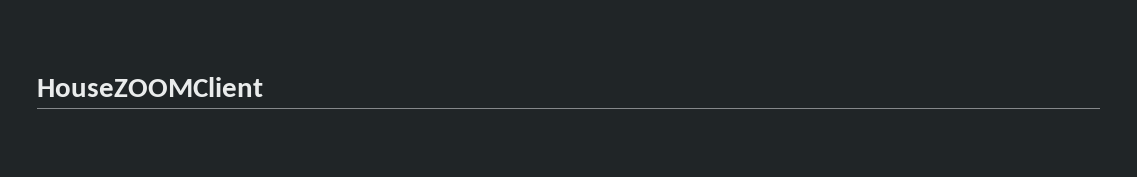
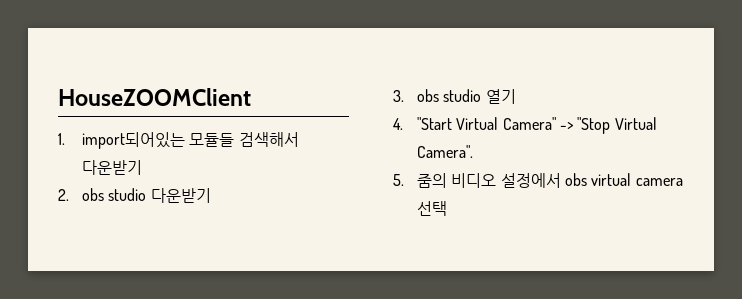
+ 1. import되어있는 모듈들 검색해서 다운받기
+ 2. obs studio 다운받기
+ 3. obs studio 열기
+ 4. "Start Virtual Camera" -> "Stop Virtual Camera".
+ 5. 줌의 비디오 설정에서 obs virtual camera 선택

